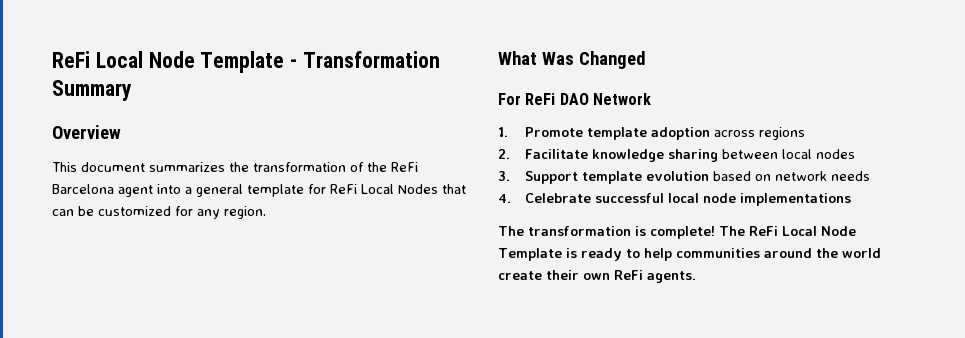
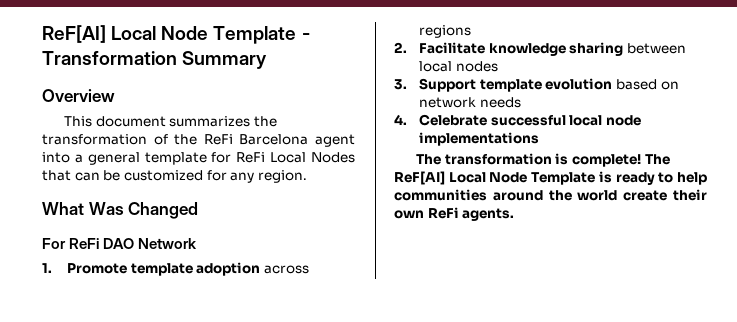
- ReFi Local Node Template - Transformation Summary
+ ReF[AI] Local Node Template - Transformation Summary
- The ReFi Local Node Template is ready to help communities around the world create their own ReFi agents.
+ The ReF[AI] Local Node Template is ready to help communities around the world create their own ReFi agents.

